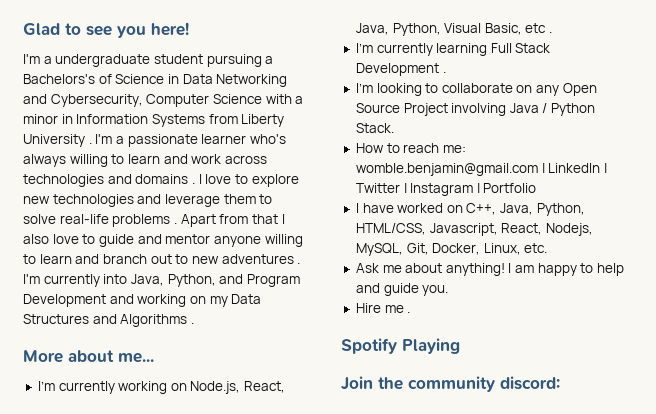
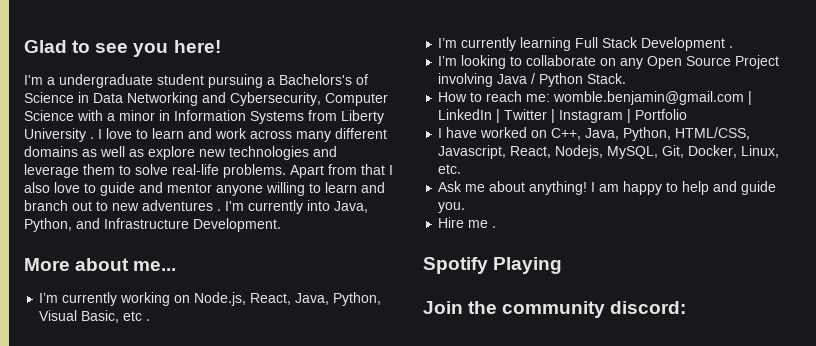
- I'm a passionate learner who's always willing to learn and work across technologies and domains . I love to explore new technologies and leverage them to solve real-life problems .
+ I love to learn and work across many different domains as well as explore new technologies and leverage them to solve real-life problems.
- I'm currently into Java, Python, and Program Development and working on my Data Structures and Algorithms .
+ I'm currently into Java, Python, and Infrastructure Development.

